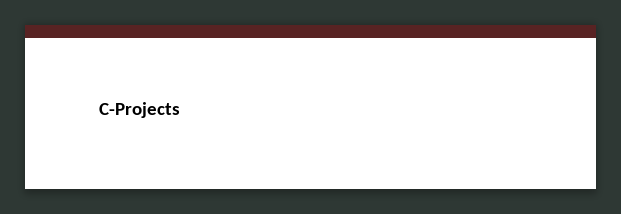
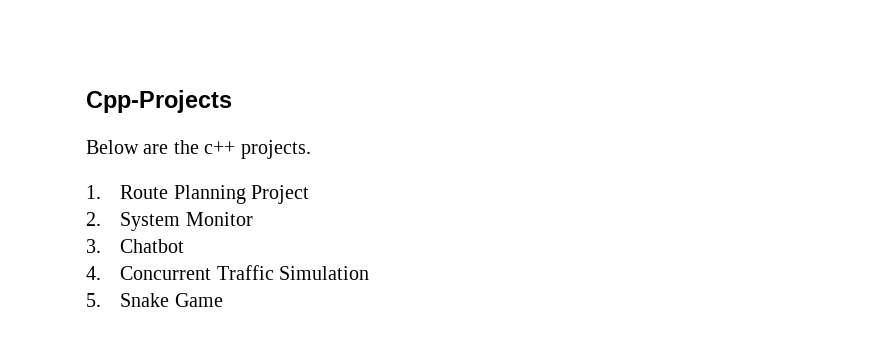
- C-Projects
+ Cpp-Projects
+ Below are the c++ projects.
+ 1. Route Planning Project
+ 2. System Monitor
+ 3. Chatbot
+ 4. Concurrent Traffic Simulation
+ 5. Snake Game

